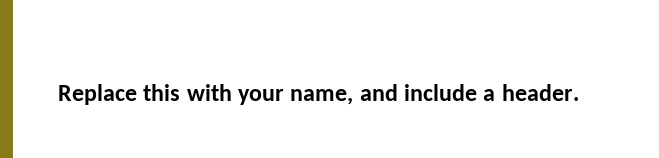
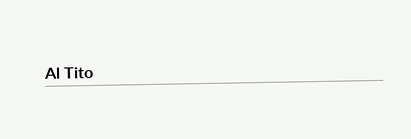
- Replace this with your name, and include a header.
+ Al Tito

